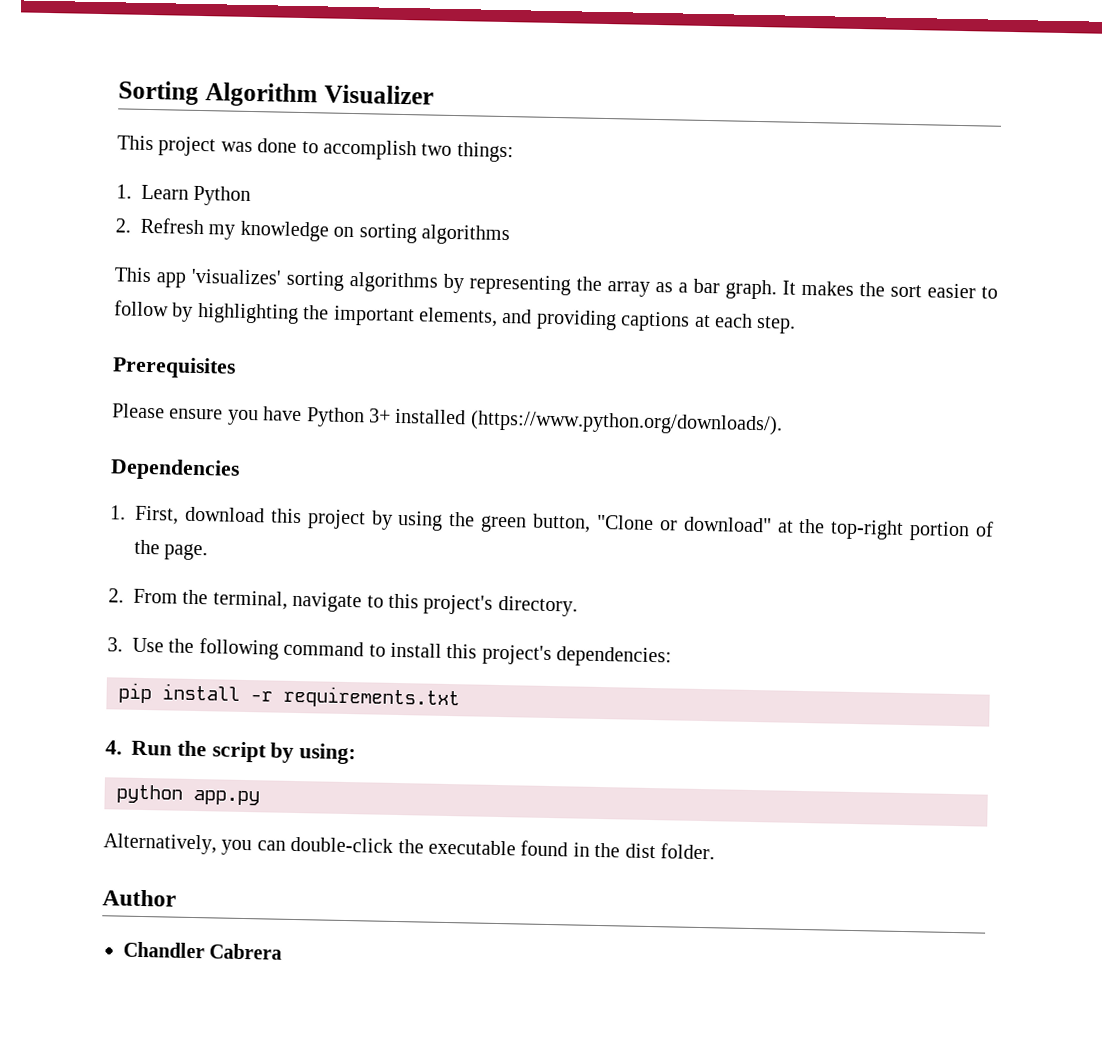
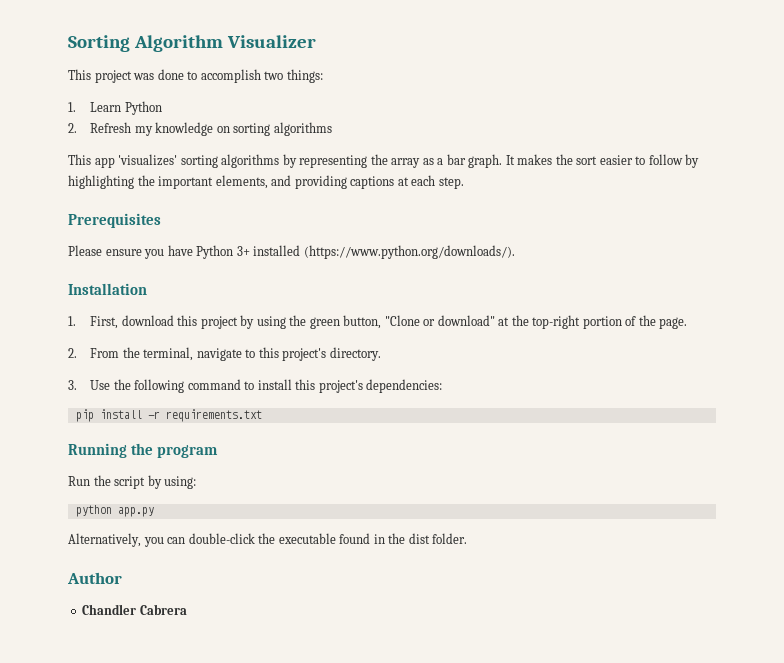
- Dependencies
+ Installation
- 4. Run the script by using:
+ Running the program
+ Run the script by using:

